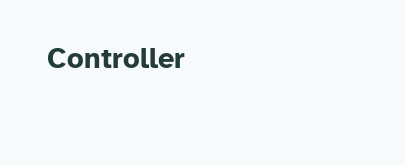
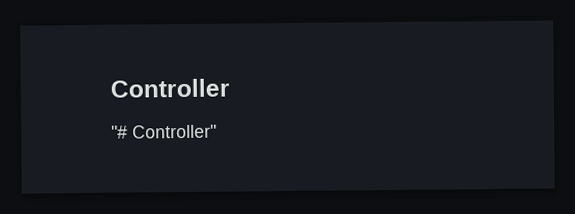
+ "# Controller"

